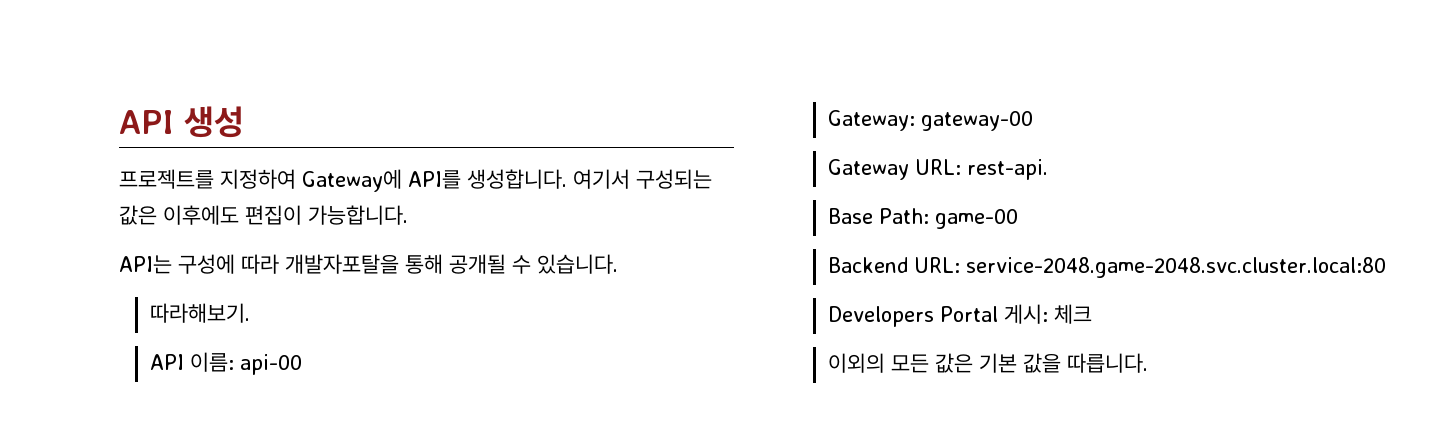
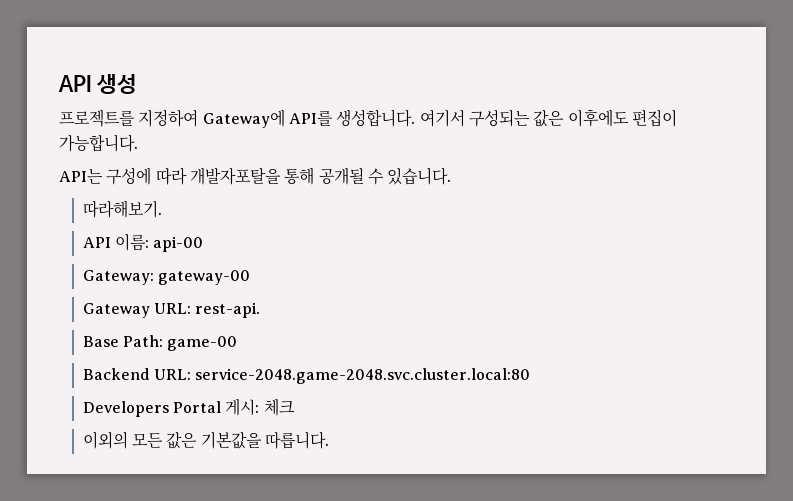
- 이외의 모든 값은 기본 값을 따릅니다.
+ 이외의 모든 값은 기본값을 따릅니다.

